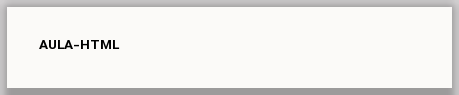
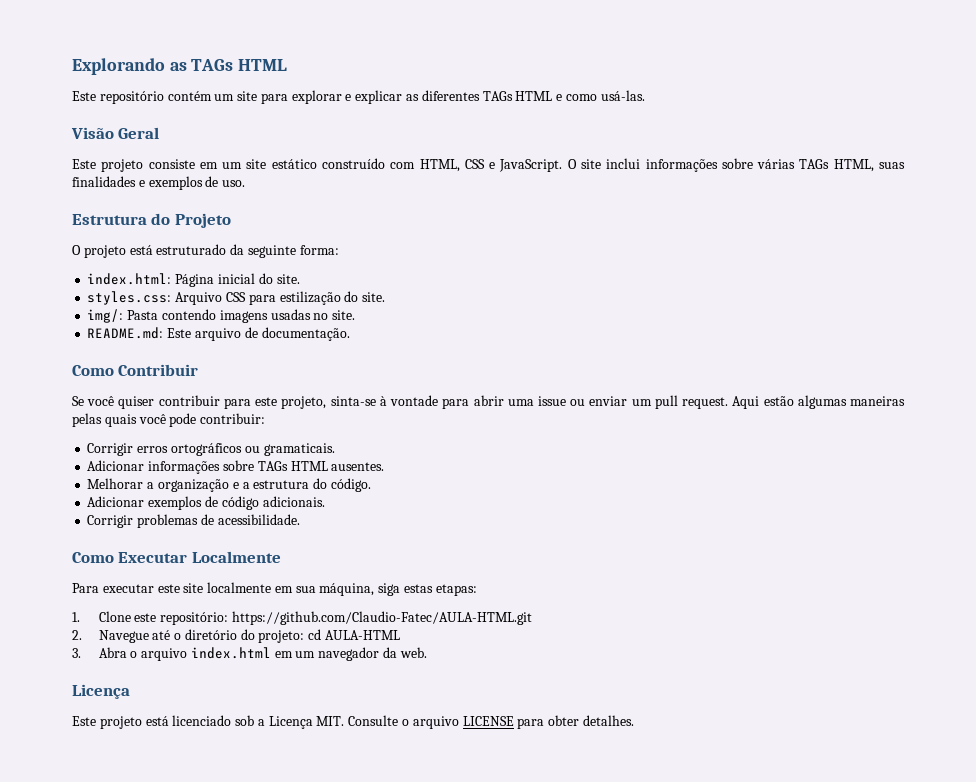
- AULA-HTML
+ Explorando as TAGs HTML
+ Este repositório contém um site para explorar e explicar as diferentes TAGs HTML e como usá-las.
+ Visão Geral
+ Este projeto consiste em um site estático construído com HTML, CSS e JavaScript. O site inclui informações sobre várias TAGs HTML, suas finalidades e exemplos de uso.
+ Estrutura do Projeto
+ O projeto está estruturado da seguinte forma:
+ index.html: Página inicial do site.
+ styles.css: Arquivo CSS para estilização do site.
+ img/: Pasta contendo imagens usadas no site.
+ README.md: Este arquivo de documentação.
+ Como Contribuir
+ Se você quiser contribuir para este projeto, sinta-se à vontade para abrir uma issue ou enviar um pull request. Aqui estão algumas maneiras pelas quais você pode contribuir:
+ Corrigir erros ortográficos ou gramaticais.
+ Adicionar informações sobre TAGs HTML ausentes.
+ Melhorar a organização e a estrutura do código.
+ Adicionar exemplos de código adicionais.
+ Corrigir problemas de acessibilidade.
+ Como Executar Localmente
+ Para executar este site localmente em sua máquina, siga estas etapas:
+ 1. Clone este repositório: https://github.com/Claudio-Fatec/AULA-HTML.git
+ 2. Navegue até o diretório do projeto: cd AULA-HTML
+ 3. Abra o arquivo index.html em um navegador da web.
+ Licença
+ Este projeto está licenciado sob a Licença MIT. Consulte o arquivo LICENSE para obter detalhes.

